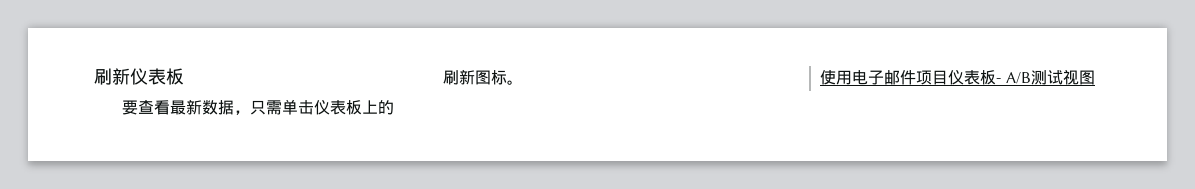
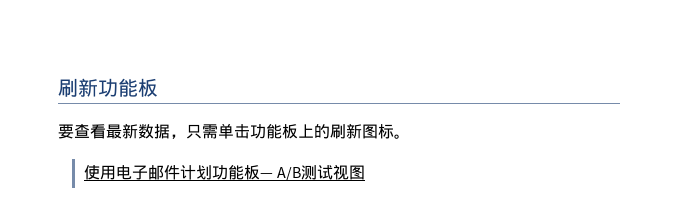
- 刷新仪表板
+ 刷新功能板
- 要查看最新数据，只需单击仪表板上的刷新图标。
+ 要查看最新数据，只需单击功能板上的刷新图标。
- 使用电子邮件项目仪表板- A/B测试视图
+ 使用电子邮件计划功能板— A/B测试视图

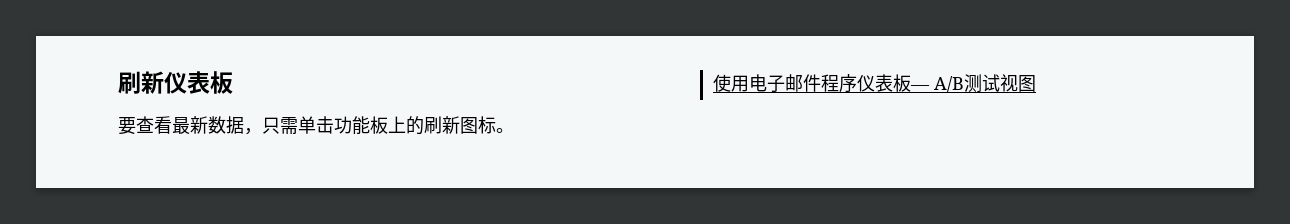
- 刷新功能板
+ 刷新仪表板
- 使用电子邮件计划功能板— A/B测试视图
+ 使用电子邮件程序仪表板— A/B测试视图

